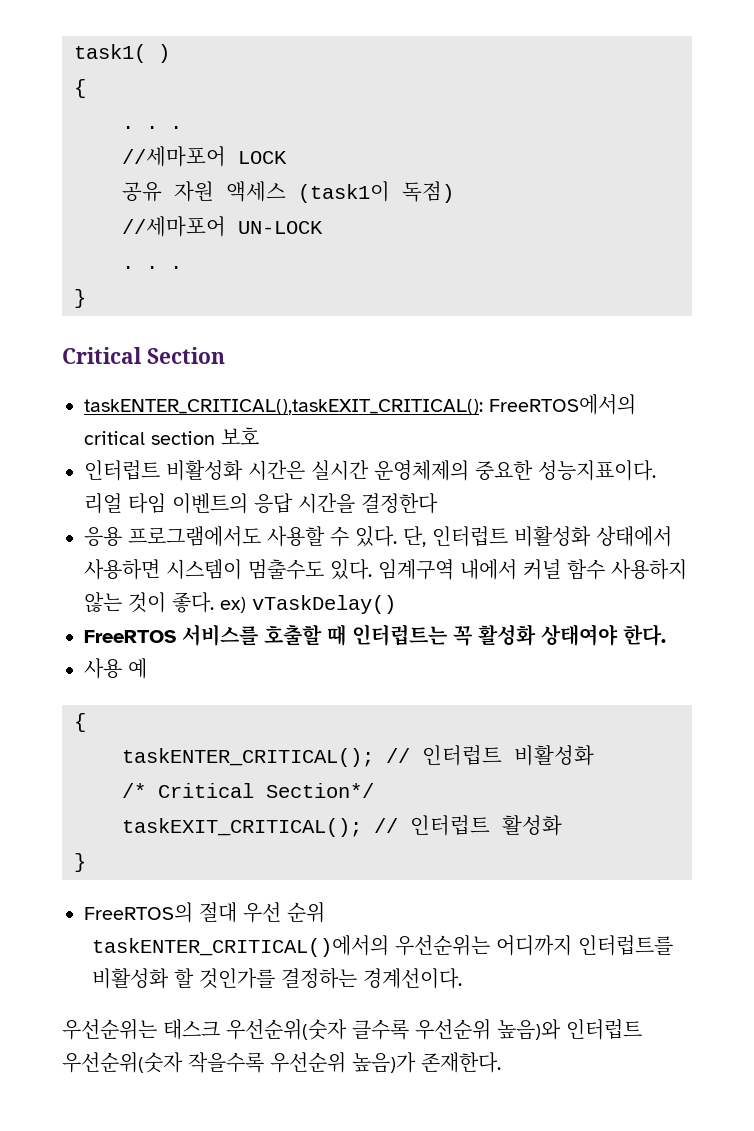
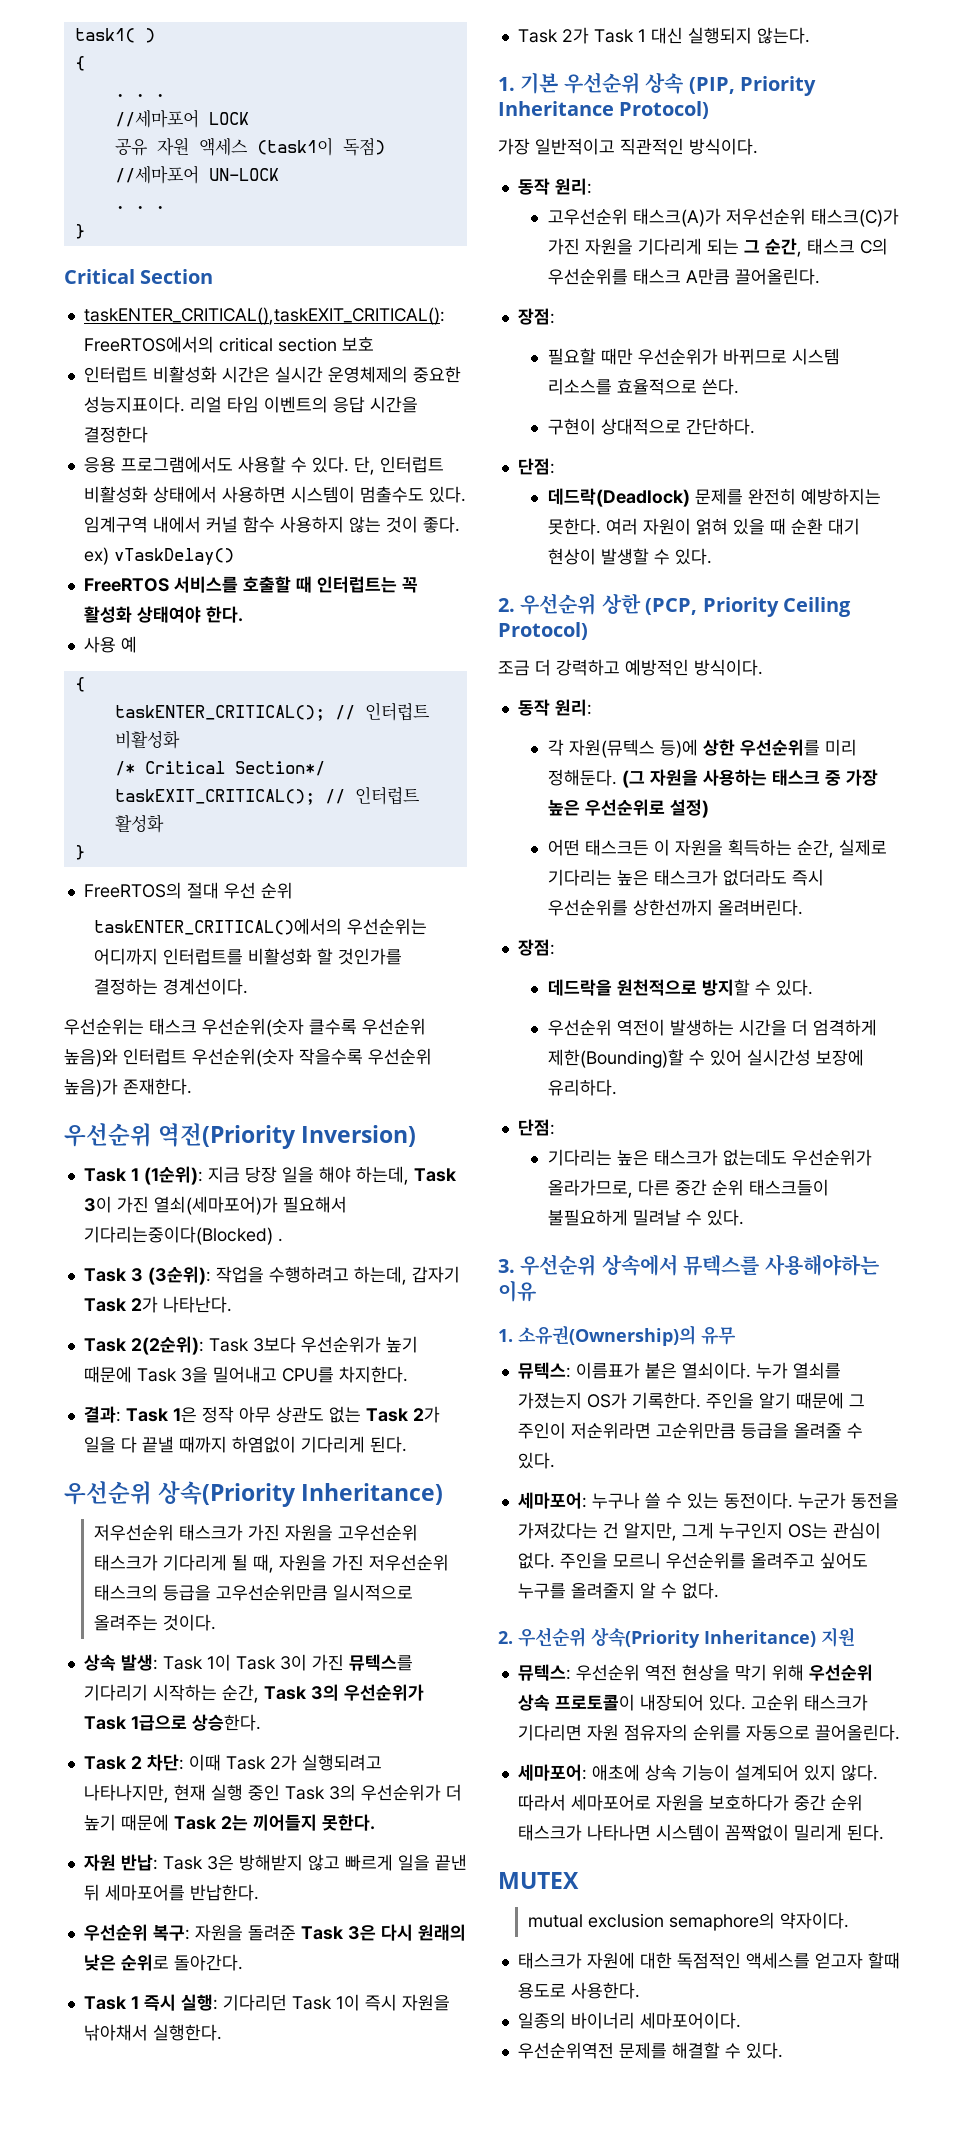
+ 우선순위 역전(Priority Inversion)
+ Task 1 (1순위): 지금 당장 일을 해야 하는데, Task 3이 가진 열쇠(세마포어)가 필요해서 기다리는중이다(Blocked) .
+ Task 3 (3순위): 작업을 수행하려고 하는데, 갑자기 Task 2가 나타난다.
+ Task 2(2순위): Task 3보다 우선순위가 높기 때문에 Task 3을 밀어내고 CPU를 차지한다.
+ 결과: Task 1은 정작 아무 상관도 없는 Task 2가 일을 다 끝낼 때까지 하염없이 기다리게 된다.
+ 우선순위 상속(Priority Inheritance)
+ 저우선순위 태스크가 가진 자원을 고우선순위 태스크가 기다리게 될 때, 자원을 가진 저우선순위 태스크의 등급을 고우선순위만큼 일시적으로 올려주는 것이다.
+ 상속 발생: Task 1이 Task 3이 가진 뮤텍스를 기다리기 시작하는 순간, Task 3의 우선순위가 Task 1급으로 상승한다.
+ Task 2 차단: 이때 Task 2가 실행되려고 나타나지만, 현재 실행 중인 Task 3의 우선순위가 더 높기 때문에 Task 2는 끼어들지 못한다.
+ 자원 반납: Task 3은 방해받지 않고 빠르게 일을 끝낸 뒤 세마포어를 반납한다.
+ 우선순위 복구: 자원을 돌려준 Task 3은 다시 원래의 낮은 순위로 돌아간다.
+ Task 1 즉시 실행: 기다리던 Task 1이 즉시 자원을 낚아채서 실행한다.
+ Task 2가 Task 1 대신 실행되지 않는다.
+ 1. 기본 우선순위 상속 (PIP, Priority Inheritance Protocol)
+ 가장 일반적이고 직관적인 방식이다.
+ 동작 원리:
+ 고우선순위 태스크(A)가 저우선순위 태스크(C)가 가진 자원을 기다리게 되는 그 순간, 태스크 C의 우선순위를 태스크 A만큼 끌어올린다.
+ 장점:
+ 필요할 때만 우선순위가 바뀌므로 시스템 리소스를 효율적으로 쓴다.
+ 구현이 상대적으로 간단하다.
+ 단점:
+ 데드락(Deadlock) 문제를 완전히 예방하지는 못한다. 여러 자원이 얽혀 있을 때 순환 대기 현상이 발생할 수 있다.
+ 2. 우선순위 상한 (PCP, Priority Ceiling Protocol)
+ 조금 더 강력하고 예방적인 방식이다.
+ 동작 원리:
+ 각 자원(뮤텍스 등)에 상한 우선순위를 미리 정해둔다. (그 자원을 사용하는 태스크 중 가장 높은 우선순위로 설정)
+ 어떤 태스크든 이 자원을 획득하는 순간, 실제로 기다리는 높은 태스크가 없더라도 즉시 우선순위를 상한선까지 올려버린다.
+ 장점:
+ 데드락을 원천적으로 방지할 수 있다.
+ 우선순위 역전이 발생하는 시간을 더 엄격하게 제한(Bounding)할 수 있어 실시간성 보장에 유리하다.
+ 단점:
+ 기다리는 높은 태스크가 없는데도 우선순위가 올라가므로, 다른 중간 순위 태스크들이 불필요하게 밀려날 수 있다.
+ 3. 우선순위 상속에서 뮤텍스를 사용해야하는 이유
+ 1. 소유권(Ownership)의 유무
+ 뮤텍스: 이름표가 붙은 열쇠이다. 누가 열쇠를 가졌는지 OS가 기록한다. 주인을 알기 때문에 그 주인이 저순위라면 고순위만큼 등급을 올려줄 수 있다.
+ 세마포어: 누구나 쓸 수 있는 동전이다. 누군가 동전을 가져갔다는 건 알지만, 그게 누구인지 OS는 관심이 없다. 주인을 모르니 우선순위를 올려주고 싶어도 누구를 올려줄지 알 수 없다.
+ 2. 우선순위 상속(Priority Inheritance) 지원
+ 뮤텍스: 우선순위 역전 현상을 막기 위해 우선순위 상속 프로토콜이 내장되어 있다. 고순위 태스크가 기다리면 자원 점유자의 순위를 자동으로 끌어올린다.
+ 세마포어: 애초에 상속 기능이 설계되어 있지 않다. 따라서 세마포어로 자원을 보호하다가 중간 순위 태스크가 나타나면 시스템이 꼼짝없이 밀리게 된다.
+ MUTEX
+ mutual exclusion semaphore의 약자이다.
+ 태스크가 자원에 대한 독점적인 액세스를 얻고자 할때 용도로 사용한다.
+ 일종의 바이너리 세마포어이다.
+ 우선순위역전 문제를 해결할 수 있다.

